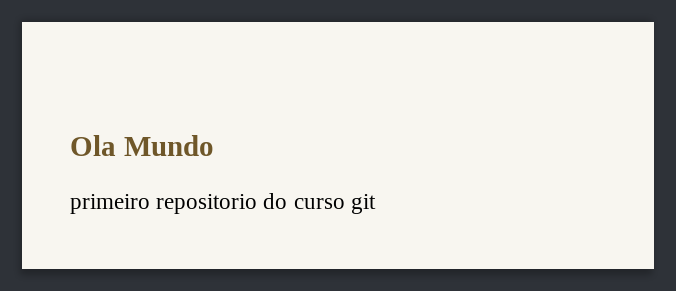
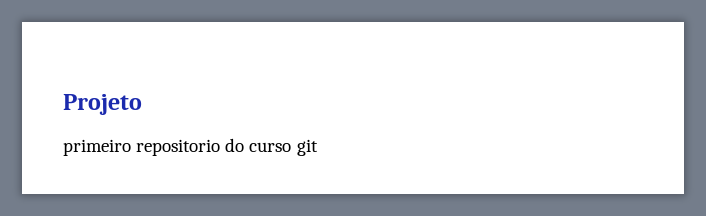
- Ola Mundo
+ Projeto

